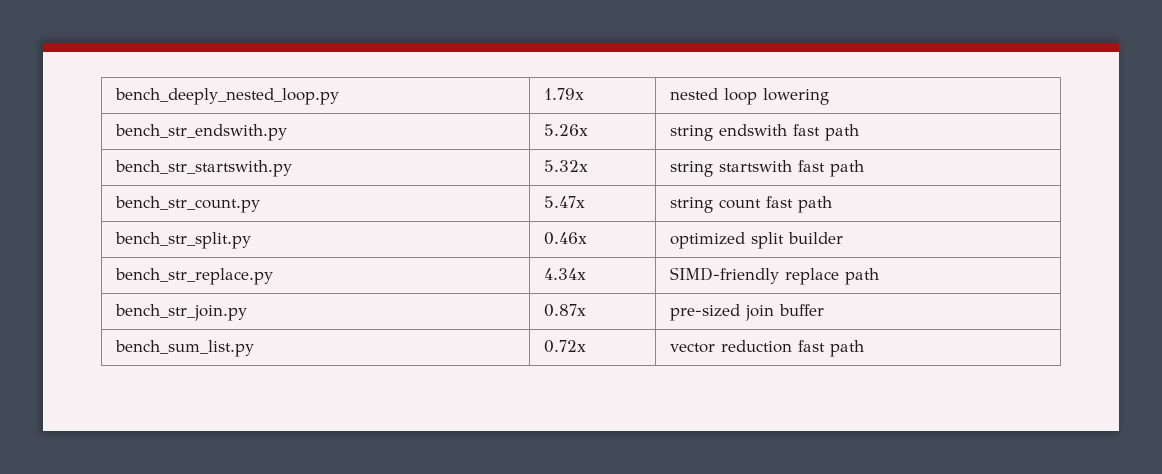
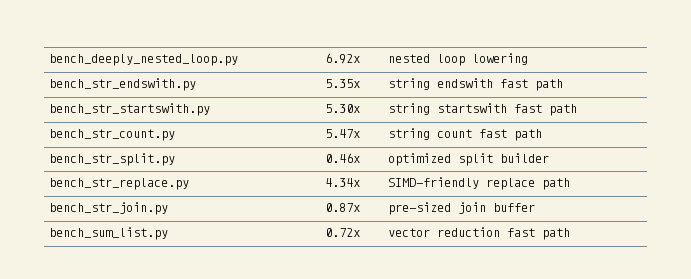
- bench_deeply_nested_loop.py | 1.79x | nested loop lowering
+ bench_deeply_nested_loop.py | 6.92x | nested loop lowering
- bench_str_endswith.py | 5.26x | string endswith fast path
+ bench_str_endswith.py | 5.35x | string endswith fast path
- bench_str_startswith.py | 5.32x | string startswith fast path
+ bench_str_startswith.py | 5.30x | string startswith fast path

